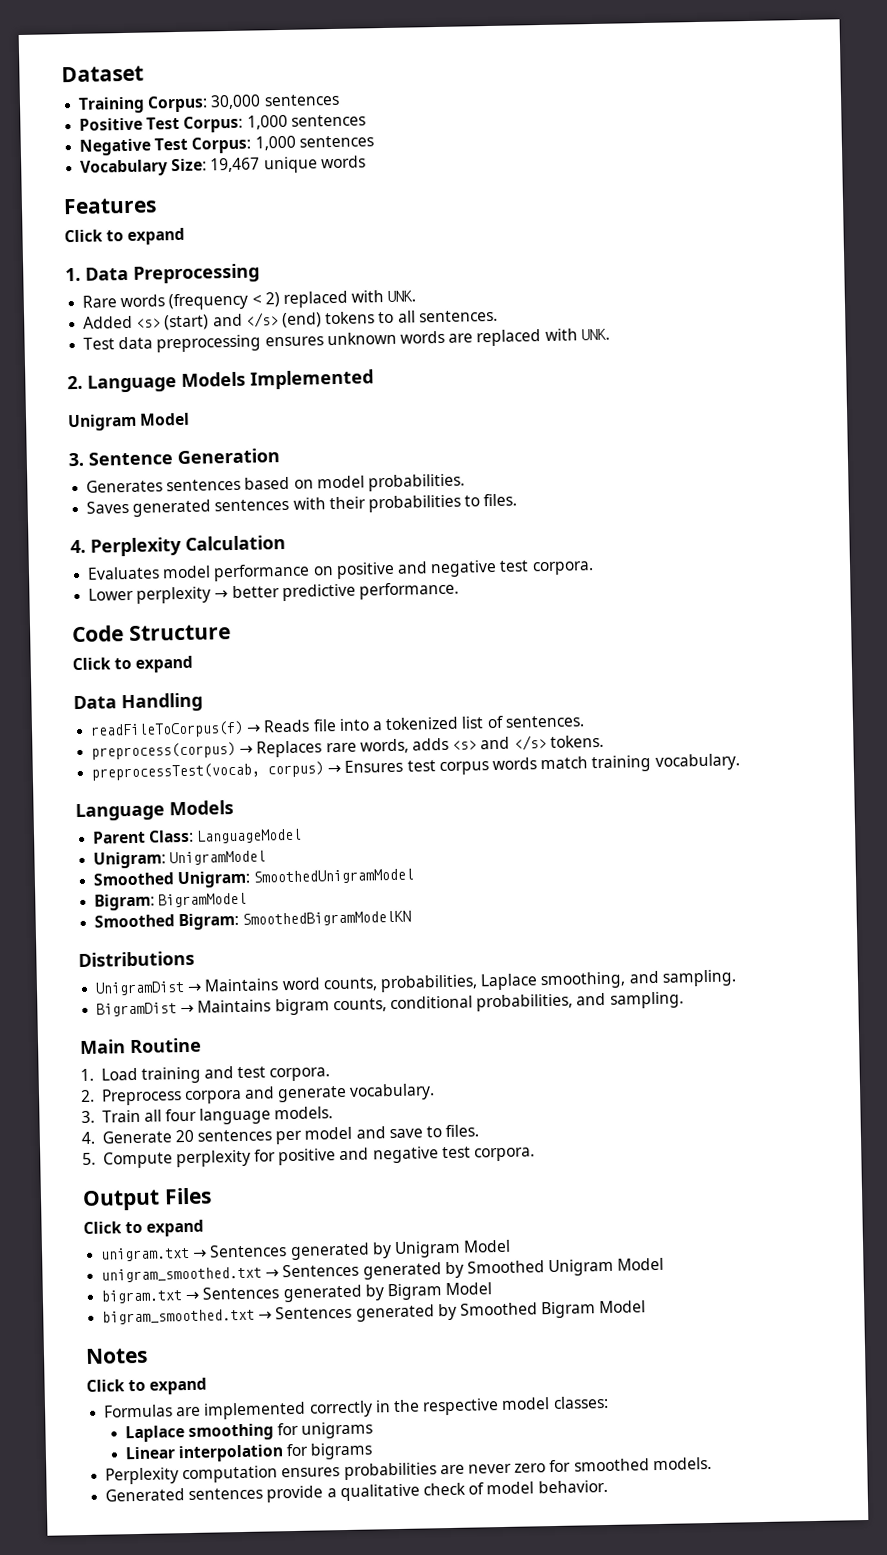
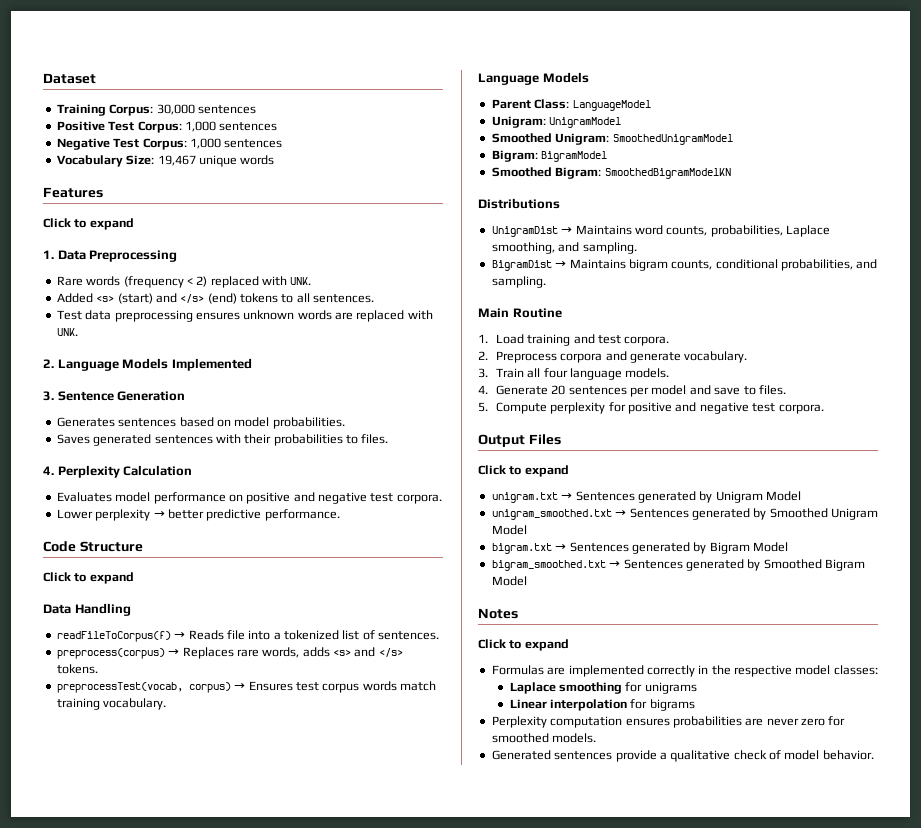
  2. Language Models Implemented
- Unigram Model

